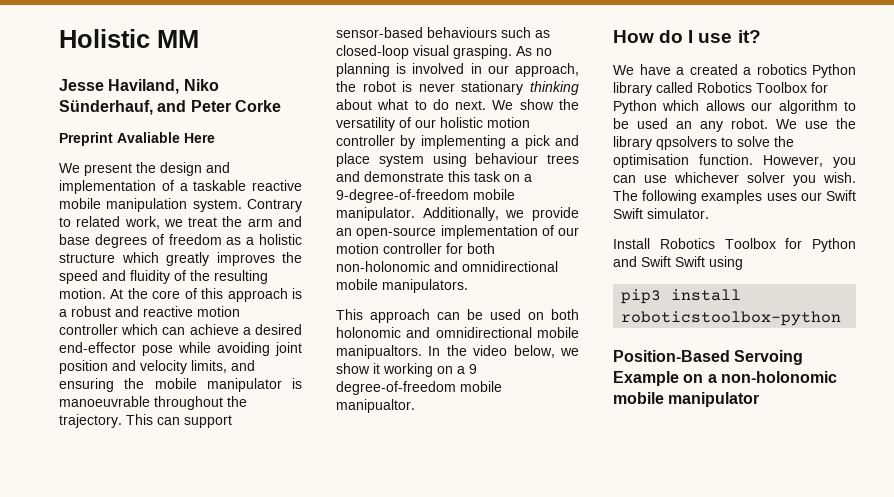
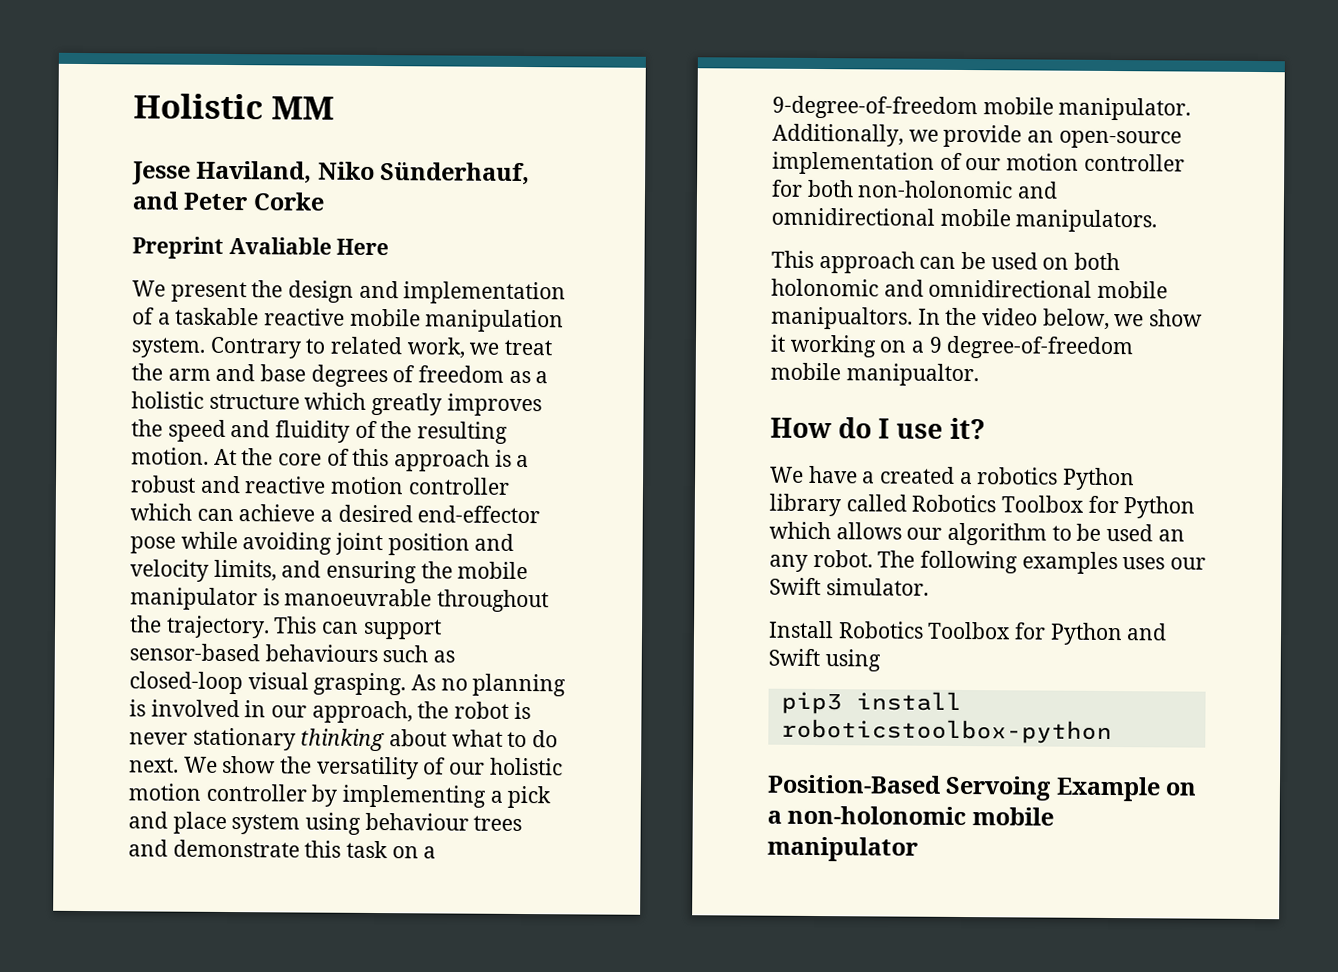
- We use the library qpsolvers to solve the optimisation function. However, you can use whichever solver you wish.
- The following examples uses our Swift Swift simulator.
+ The following examples uses our Swift simulator.
- Install Robotics Toolbox for Python and Swift Swift using
+ Install Robotics Toolbox for Python and Swift using

